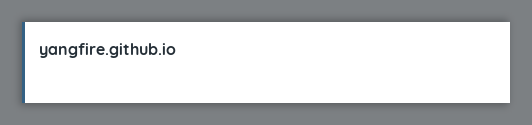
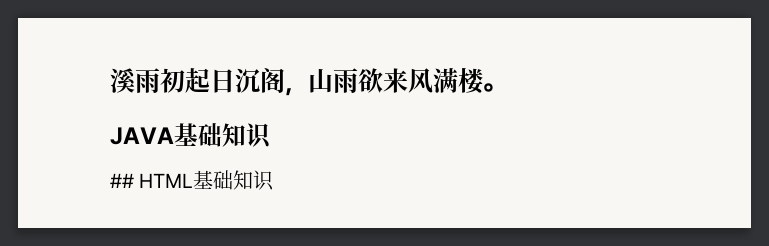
- yangfire.github.io
+ 溪雨初起日沉阁，山雨欲来风满楼。
+ JAVA基础知识
+ ## HTML基础知识

